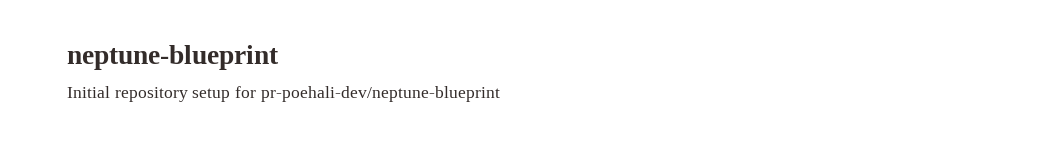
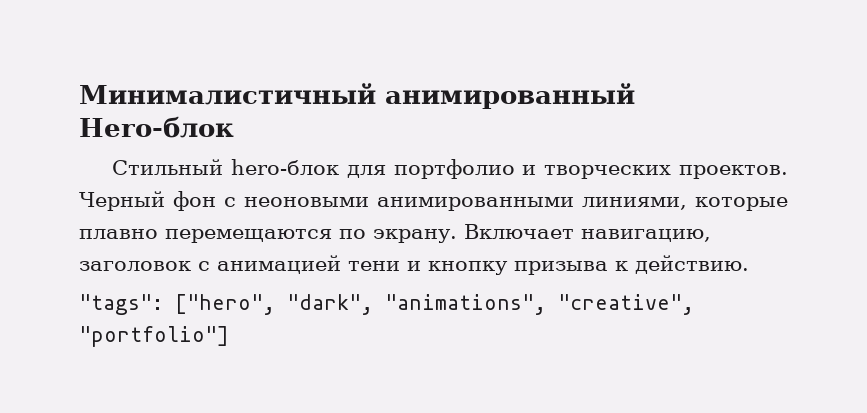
- neptune-blueprint
- Initial repository setup for pr-poehali-dev/neptune-blueprint
+ Минималистичный анимированный Hero-блок
+ Стильный hero-блок для портфолио и творческих проектов. Черный фон с неоновыми анимированными линиями, которые плавно перемещаются по экрану. Включает навигацию, заголовок с анимацией тени и кнопку призыва к действию.
+ "tags": ["hero", "dark", "animations", "creative", "portfolio"]

